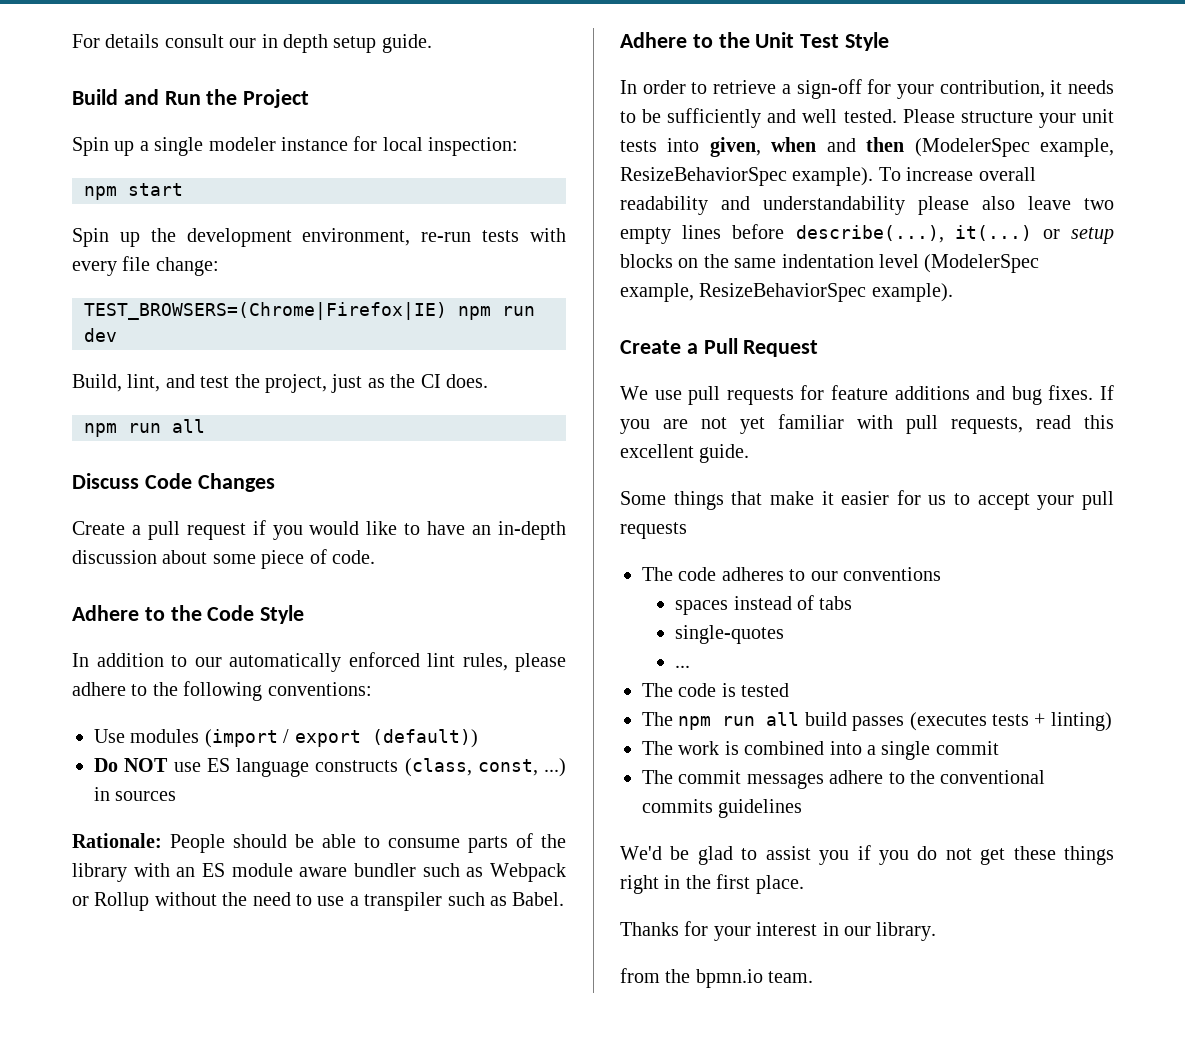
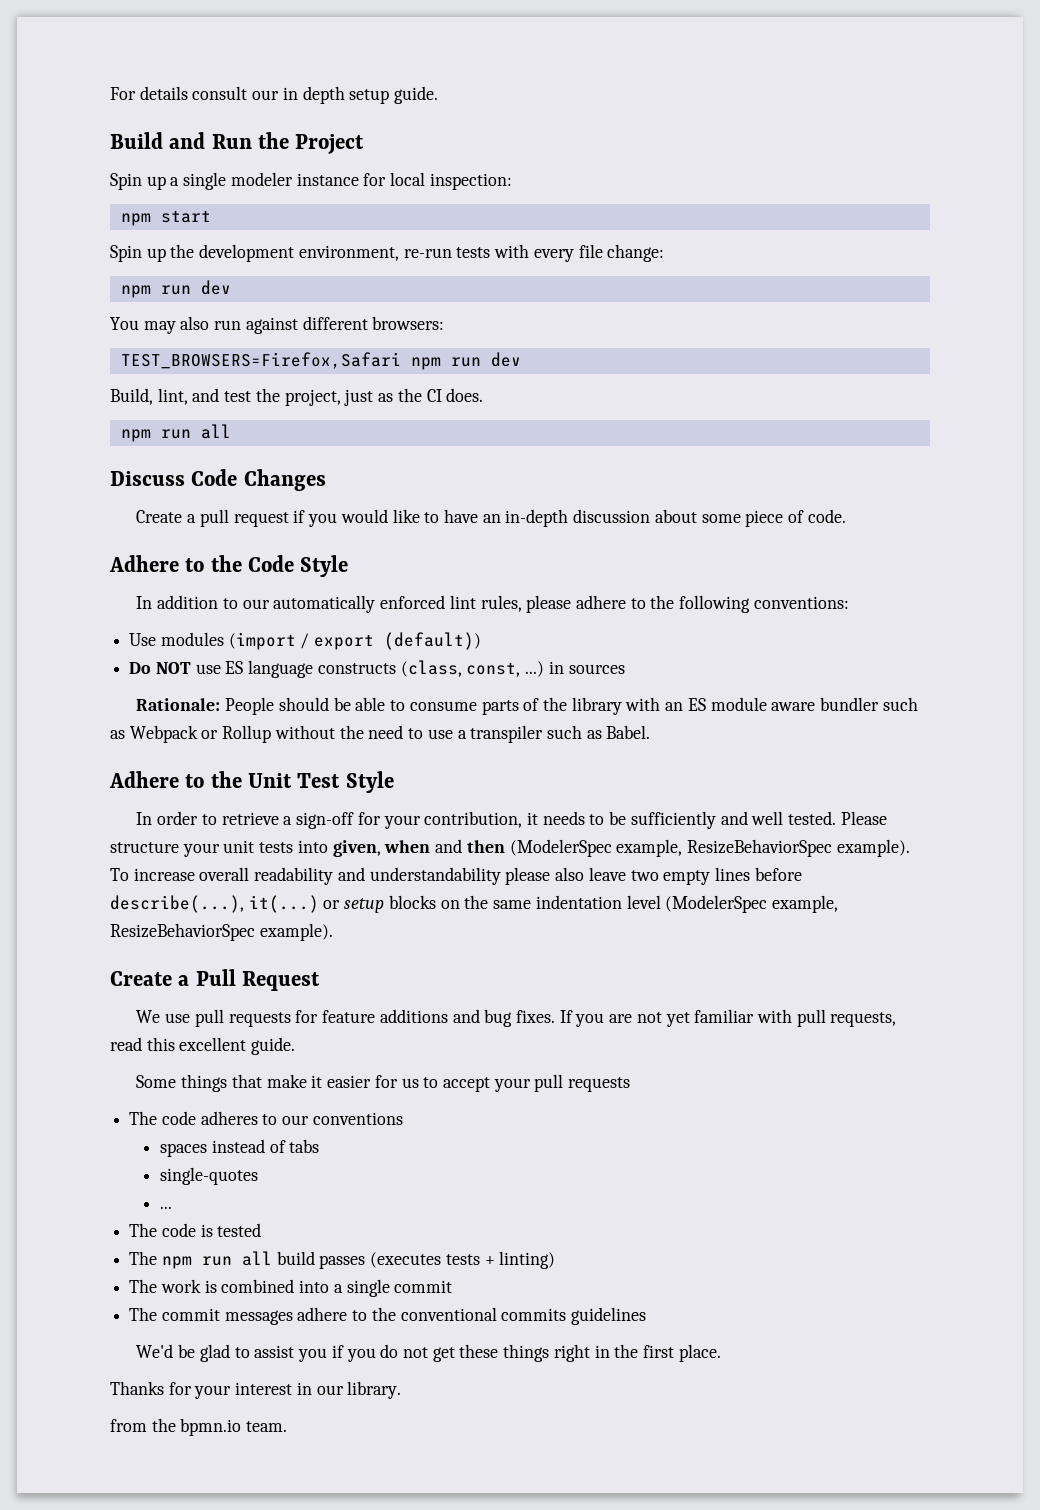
  Spin up the development environment, re-run tests with every file change:
- TEST_BROWSERS=(Chrome|Firefox|IE) npm run dev
+ npm run dev
+ You may also run against different browsers:
+ TEST_BROWSERS=Firefox,Safari npm run dev

